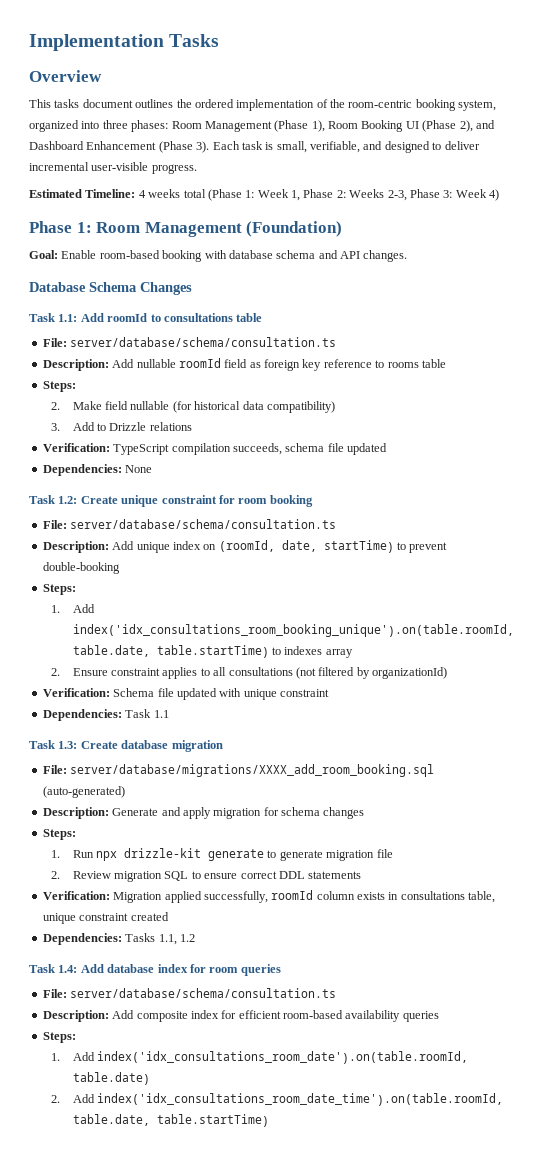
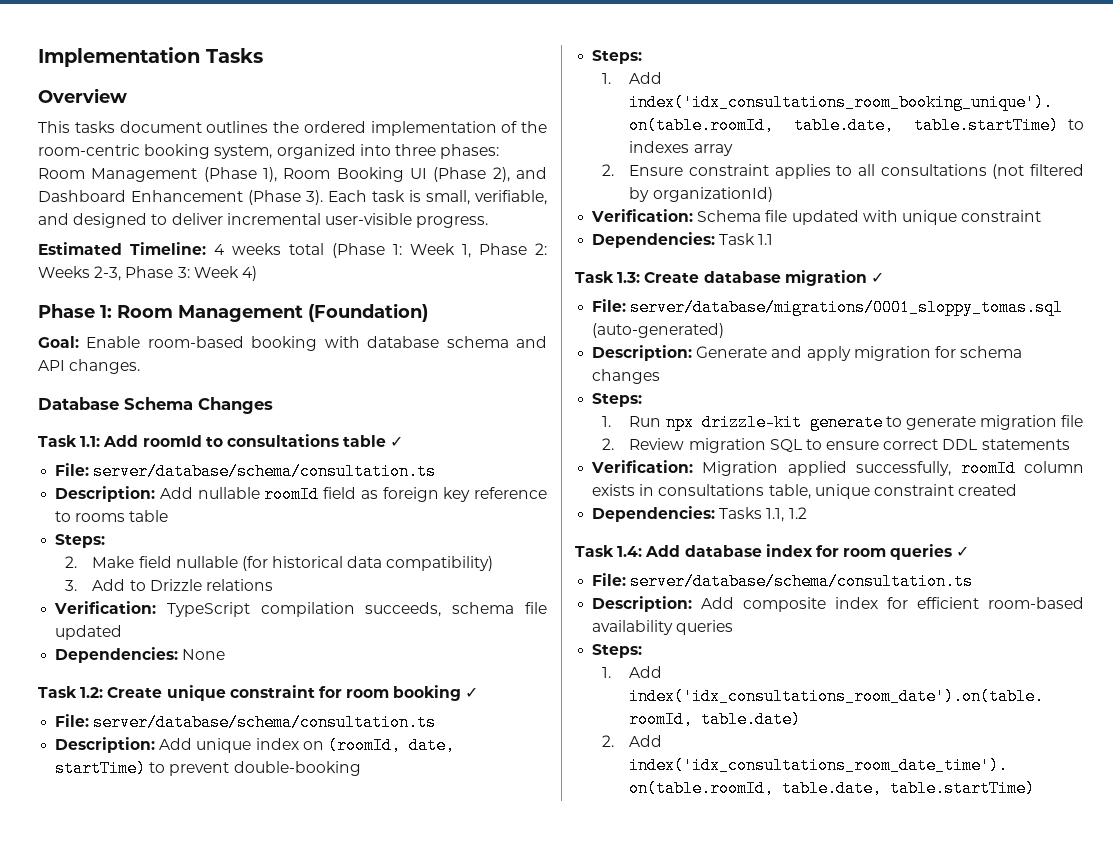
- Task 1.1: Add roomId to consultations table
+ Task 1.1: Add roomId to consultations table ✓
- Task 1.2: Create unique constraint for room booking
+ Task 1.2: Create unique constraint for room booking ✓
- Task 1.3: Create database migration
- File: server/database/migrations/XXXX_add_room_booking.sql (auto-generated)
+ Task 1.3: Create database migration ✓
+ File: server/database/migrations/0001_sloppy_tomas.sql (auto-generated)
- Task 1.4: Add database index for room queries
+ Task 1.4: Add database index for room queries ✓

